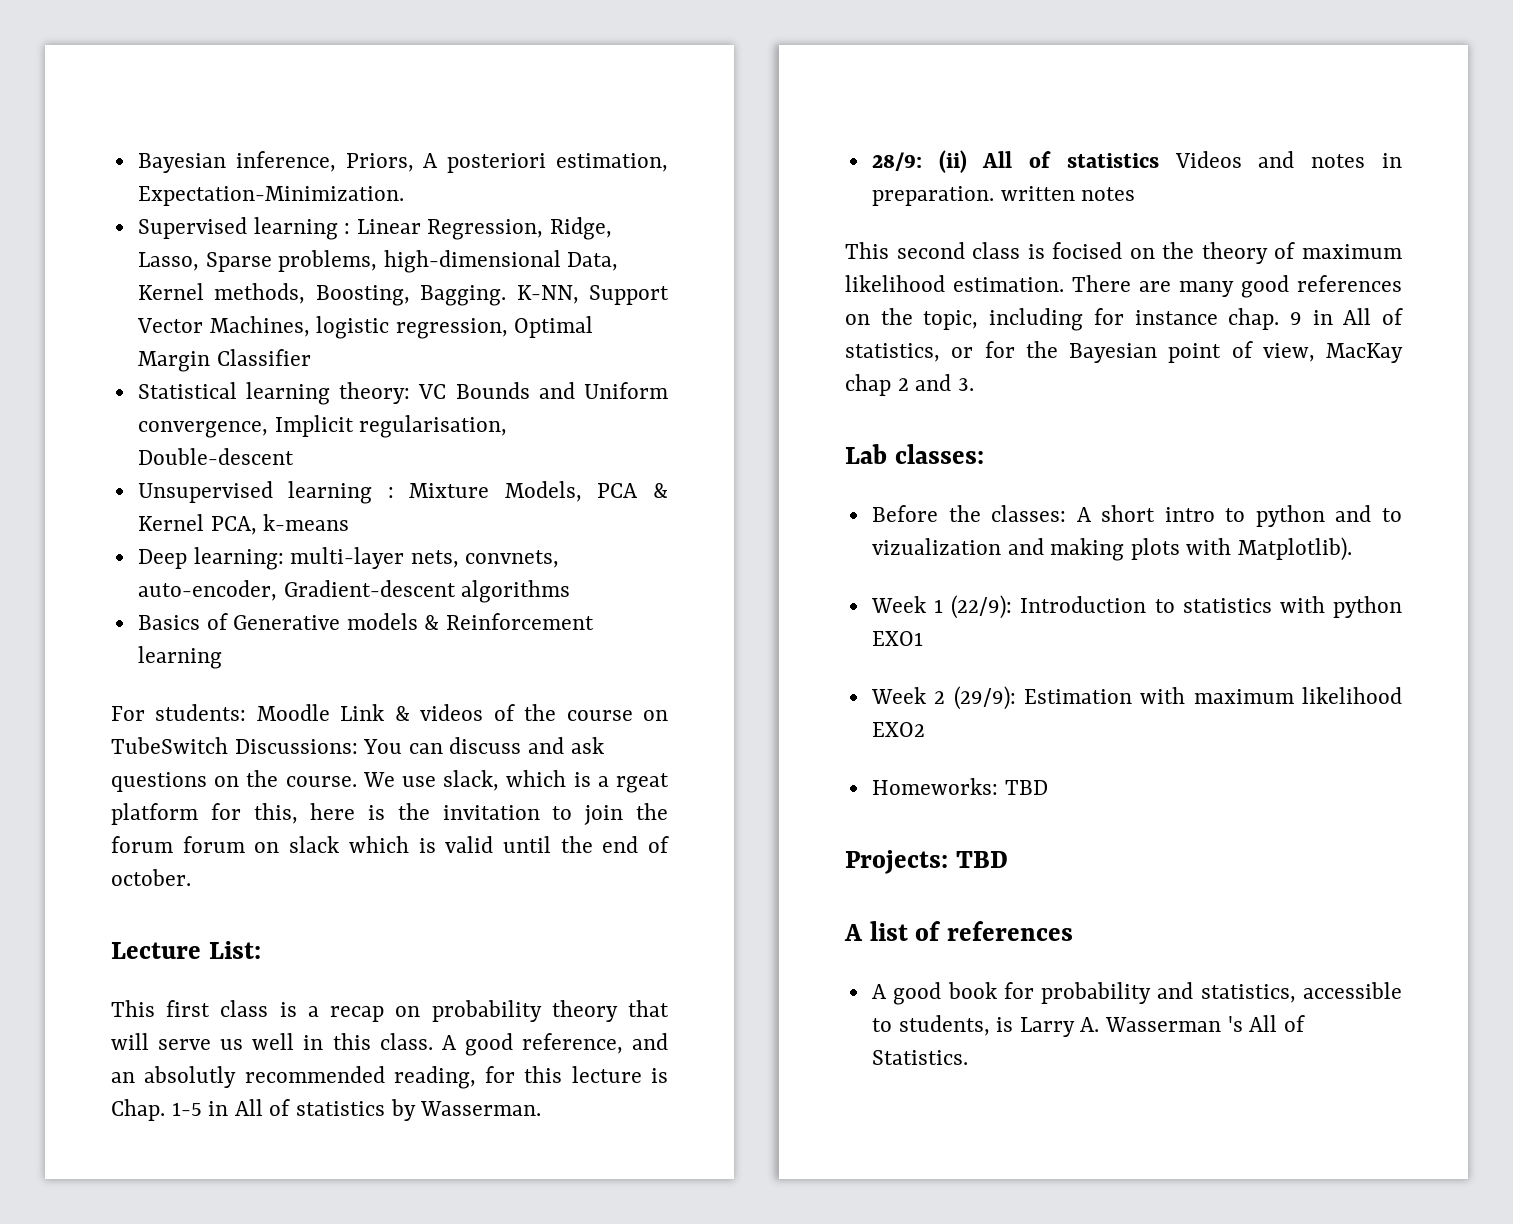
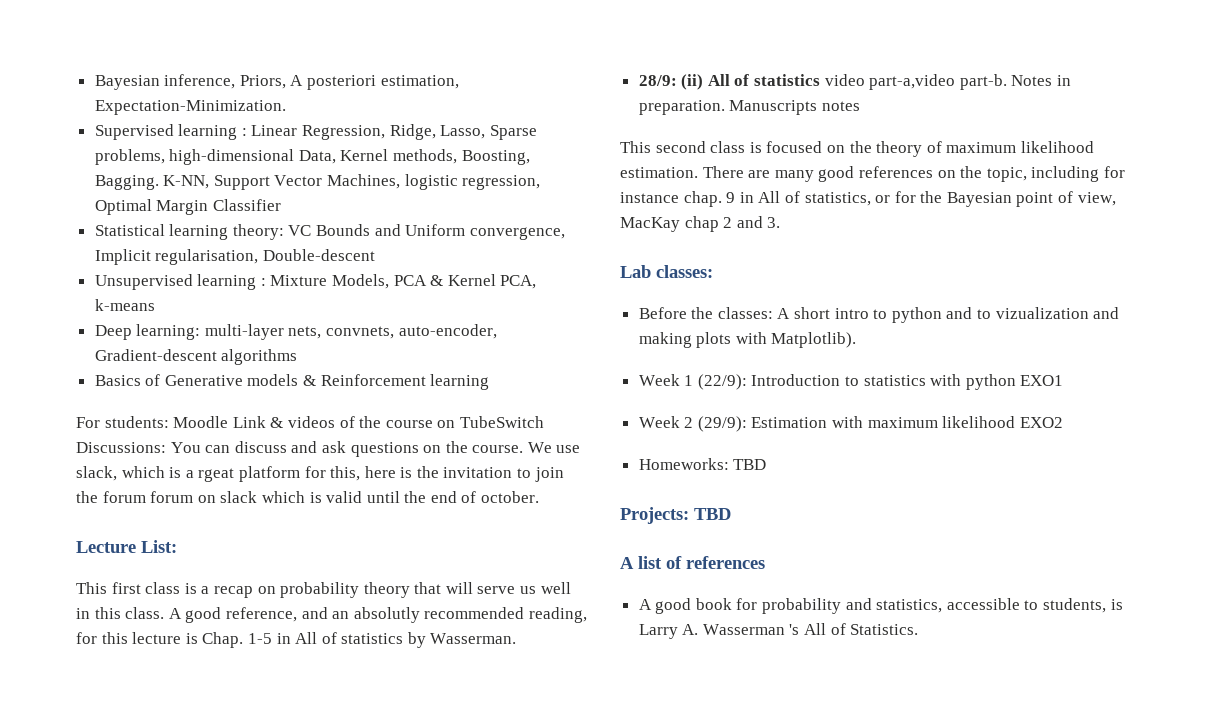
- 28/9: (ii) All of statistics Videos and notes in preparation. written notes
+ 28/9: (ii) All of statistics video part-a,video part-b. Notes in preparation. Manuscripts notes
- This second class is focised on the theory of maximum likelihood estimation.
+ This second class is focused on the theory of maximum likelihood estimation.

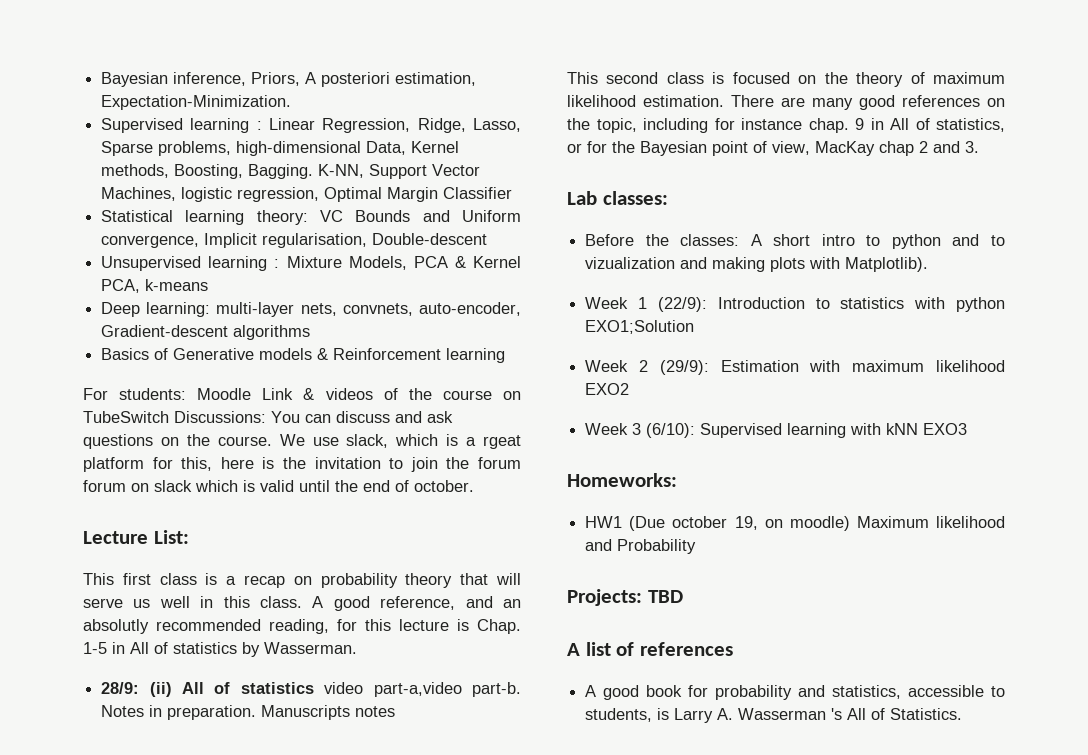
- Week 1 (22/9): Introduction to statistics with python EXO1
+ Week 1 (22/9): Introduction to statistics with python EXO1;Solution
- Homeworks: TBD
+ Week 3 (6/10): Supervised learning with kNN EXO3
+ Homeworks:
+ HW1 (Due october 19, on moodle) Maximum likelihood and Probability

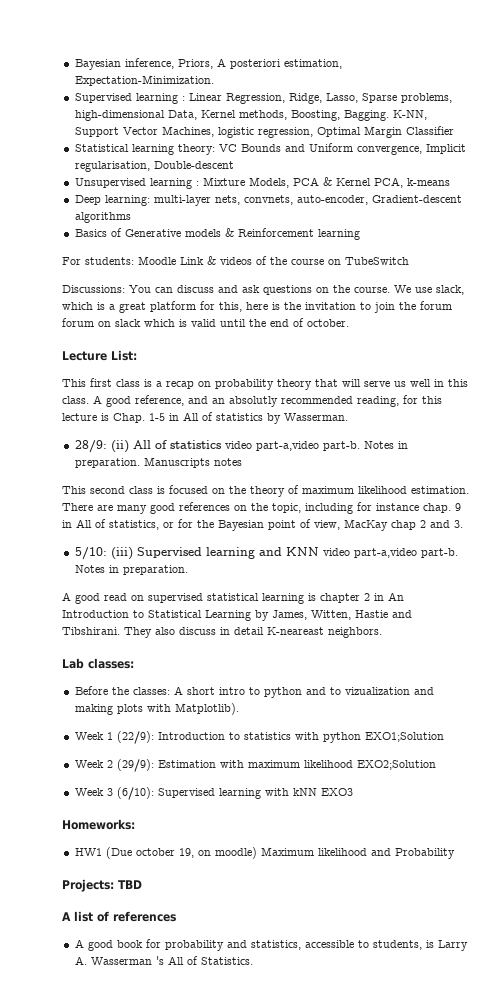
- For students: Moodle Link & videos of the course on TubeSwitch Discussions: You can discuss and ask questions on the course.
+ For students: Moodle Link & videos of the course on TubeSwitch
+ Discussions: You can discuss and ask questions on the course.
- We use slack, which is a rgeat platform for this, here is the invitation to join the forum forum on slack which is valid until the end of october.
+ We use slack, which is a great platform for this, here is the invitation to join the forum forum on slack which is valid until the end of october.
+ 5/10: (iii) Supervised learning and KNN video part-a,video part-b. Notes in preparation.
+ A good read on supervised statistical learning is chapter 2 in An Introduction to Statistical Learning by James, Witten, Hastie and Tibshirani. They also discuss in detail K-neareast neighbors.
- Week 2 (29/9): Estimation with maximum likelihood EXO2
+ Week 2 (29/9): Estimation with maximum likelihood EXO2;Solution

